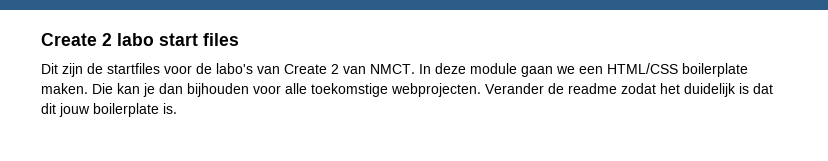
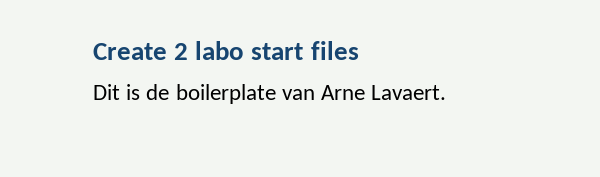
- Dit zijn de startfiles voor de labo's van Create 2 van NMCT. In deze module gaan we een HTML/CSS boilerplate maken. Die kan je dan bijhouden voor alle toekomstige webprojecten. Verander de readme zodat het duidelijk is dat dit jouw boilerplate is.
+ Dit is de boilerplate van Arne Lavaert.

